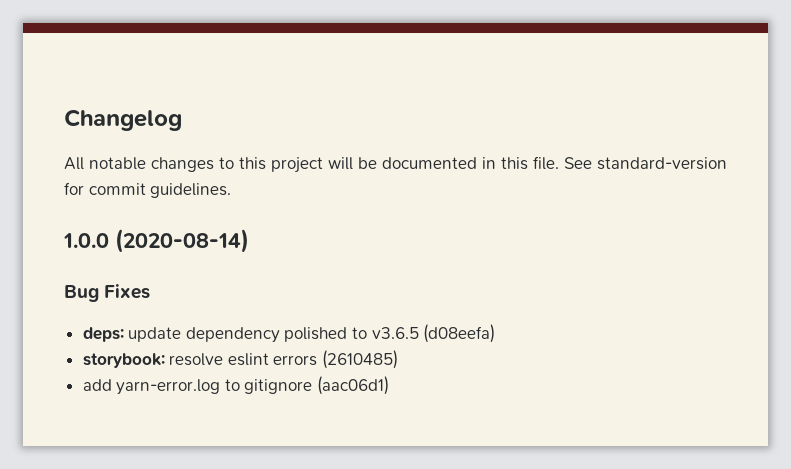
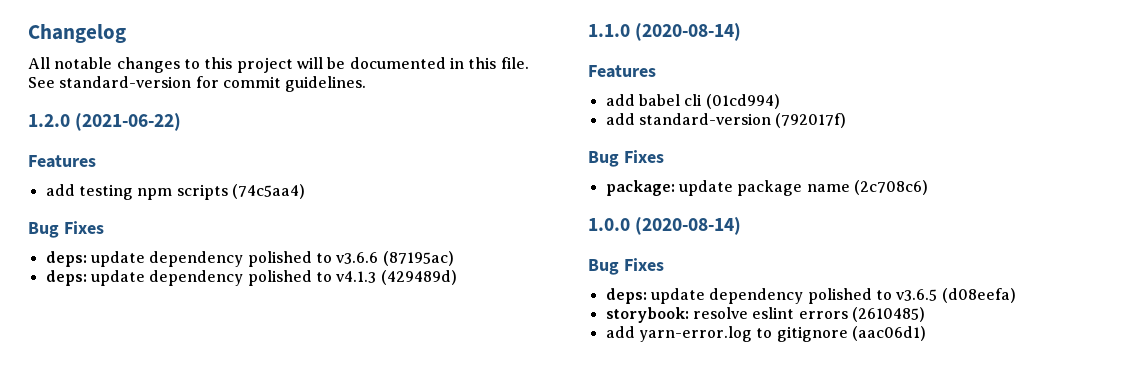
+ 1.2.0 (2021-06-22)
+ Features
+ add testing npm scripts (74c5aa4)
+ Bug Fixes
+ deps: update dependency polished to v3.6.6 (87195ac)
+ deps: update dependency polished to v4.1.3 (429489d)
+ 1.1.0 (2020-08-14)
+ Features
+ add babel cli (01cd994)
+ add standard-version (792017f)
+ Bug Fixes
+ package: update package name (2c708c6)

